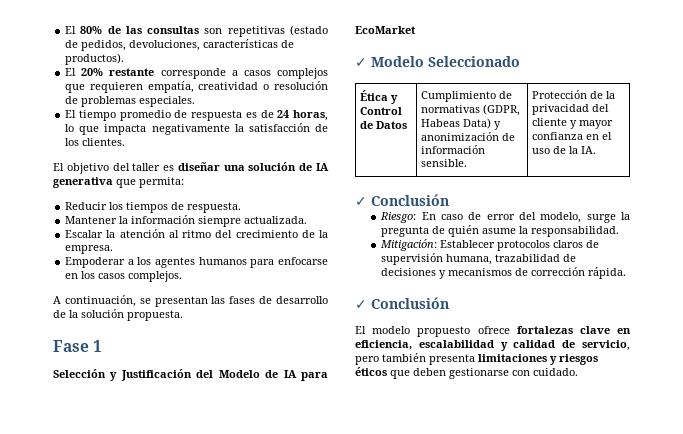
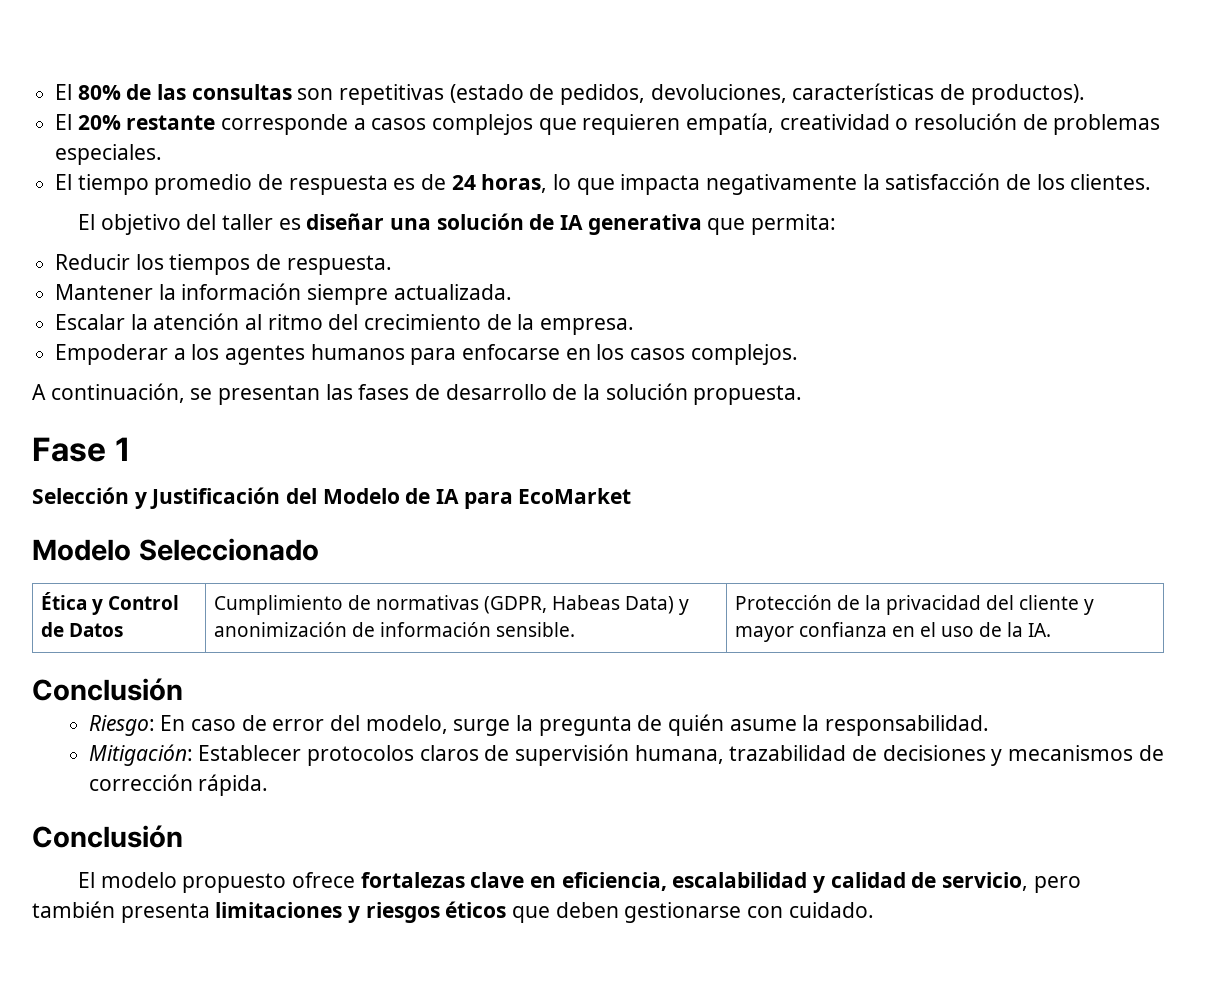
- ✓ Modelo Seleccionado
+ Modelo Seleccionado
  Ética y Control de Datos | Cumplimiento de normativas (GDPR, Habeas Data) y anonimización de información sensible. | Protección de la privacidad del cliente y mayor confianza en el uso de la IA.
- ✓ Conclusión
+ Conclusión
  Mitigación: Establecer protocolos claros de supervisión humana, trazabilidad de decisiones y mecanismos de corrección rápida.
- ✓ Conclusión
+ Conclusión

